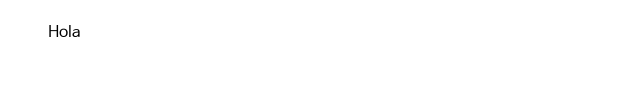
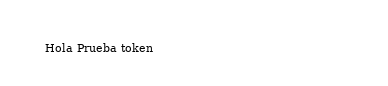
- Hola
+ Hola Prueba token

